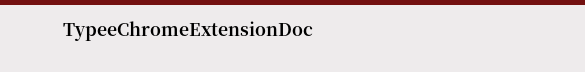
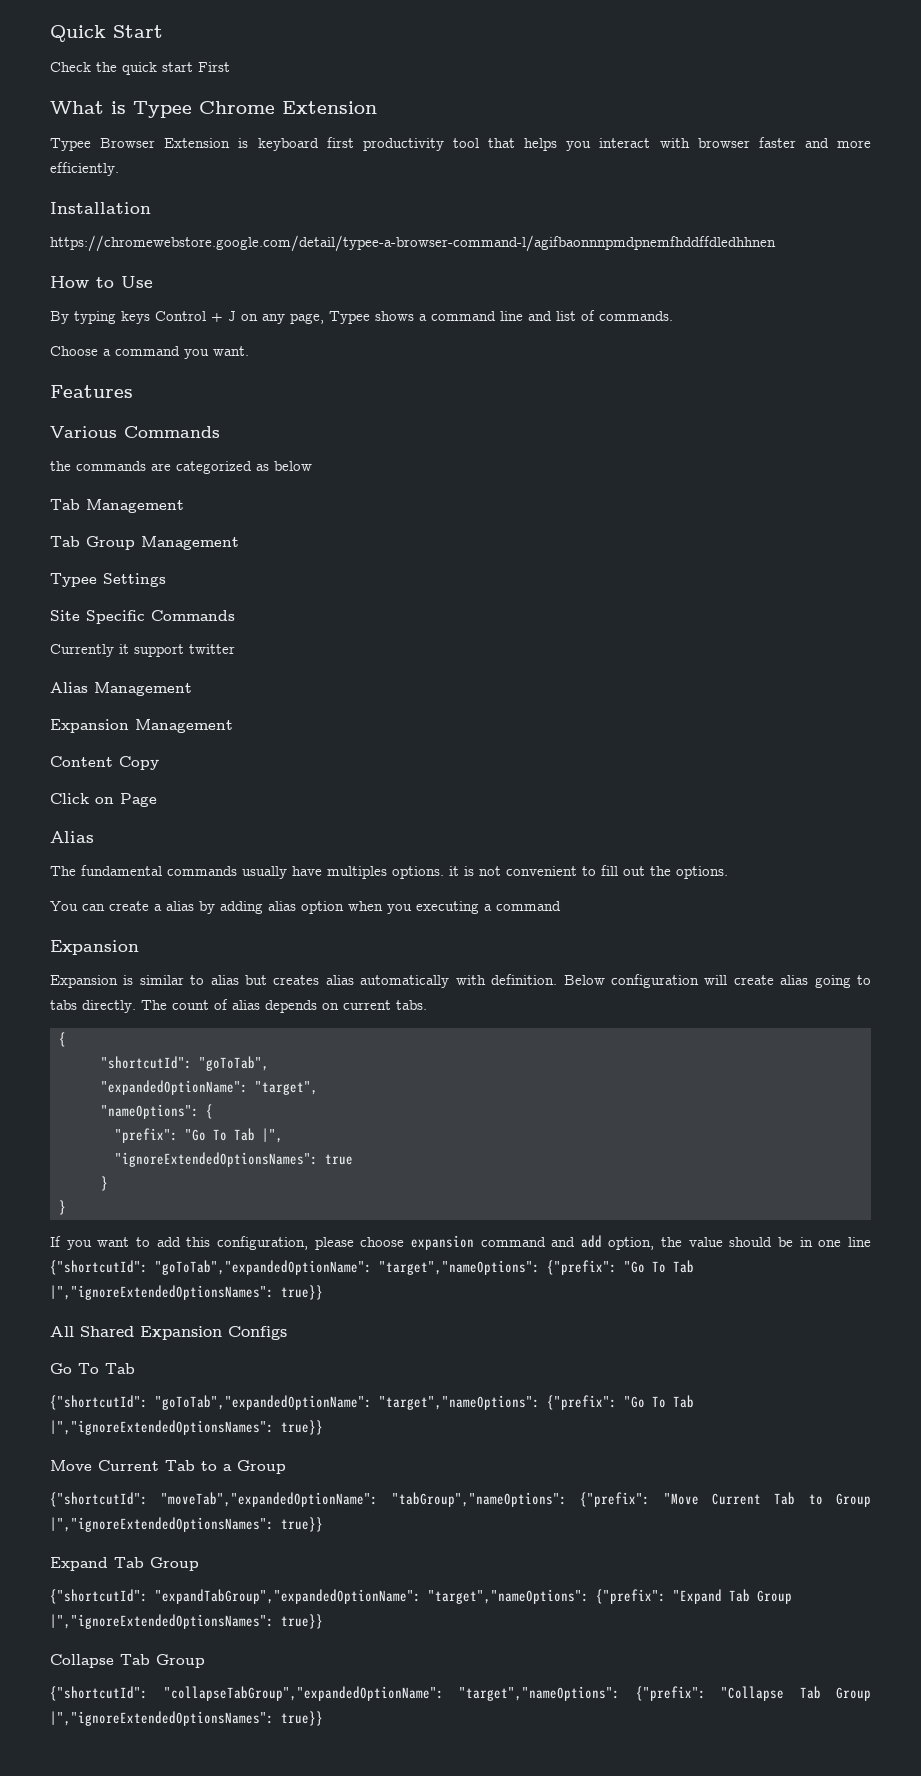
- TypeeChromeExtensionDoc
+ Quick Start
+ Check the quick start First
+ What is Typee Chrome Extension
+ Typee Browser Extension is keyboard first productivity tool that helps you interact with browser faster and more efficiently.
+ Installation
+ https://chromewebstore.google.com/detail/typee-a-browser-command-l/agifbaonnnpmdpnemfhddffdledhhnen
+ How to Use
+ By typing keys Control + J on any page, Typee shows a command line and list of commands.
+ Choose a command you want.
+ Features
+ Various Commands
+ the commands are categorized as below
+ Tab Management
+ Tab Group Management
+ Typee Settings
+ Site Specific Commands
+ Currently it support twitter
+ Alias Management
+ Expansion Management
+ Content Copy
+ Click on Page
+ Alias
+ The fundamental commands usually have multiples options. it is not convenient to fill out the options.
+ You can create a alias by adding alias option when you executing a command
+ Expansion
+ Expansion is similar to alias but creates alias automatically with definition. Below configuration will create alias going to tabs directly. The count of alias depends on current tabs.
+ {
+ "shortcutId": "goToTab",
+ "expandedOptionName": "target",
+ "nameOptions": {
+ "prefix": "Go To Tab |",
+ "ignoreExtendedOptionsNames": true
+ }
+ }
+ If you want to add this configuration, please choose expansion command and add option, the value should be in one line {"shortcutId": "goToTab","expandedOptionName": "target","nameOptions": {"prefix": "Go To Tab |","ignoreExtendedOptionsNames": true}}
+ All Shared Expansion Configs
+ Go To Tab
+ {"shortcutId": "goToTab","expandedOptionName": "target","nameOptions": {"prefix": "Go To Tab |","ignoreExtendedOptionsNames": true}}
+ Move Current Tab to a Group
+ {"shortcutId": "moveTab","expandedOptionName": "tabGroup","nameOptions": {"prefix": "Move Current Tab to Group |","ignoreExtendedOptionsNames": true}}
+ Expand Tab Group
+ {"shortcutId": "expandTabGroup","expandedOptionName": "target","nameOptions": {"prefix": "Expand Tab Group |","ignoreExtendedOptionsNames": true}}
+ Collapse Tab Group
+ {"shortcutId": "collapseTabGroup","expandedOptionName": "target","nameOptions": {"prefix": "Collapse Tab Group |","ignoreExtendedOptionsNames": true}}

